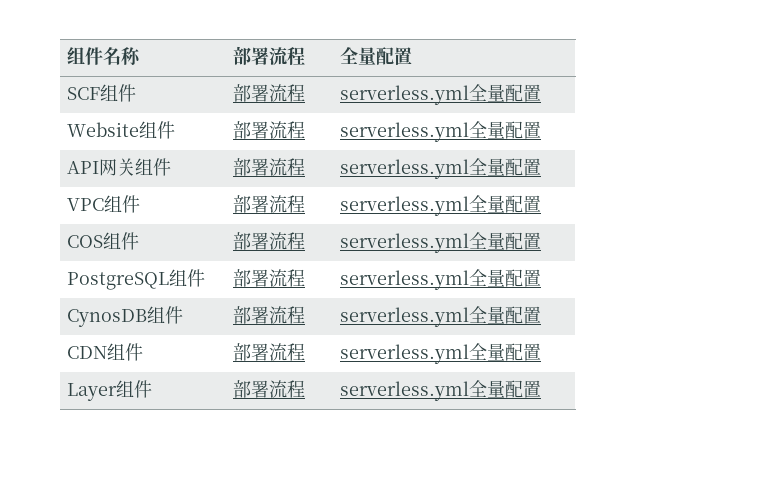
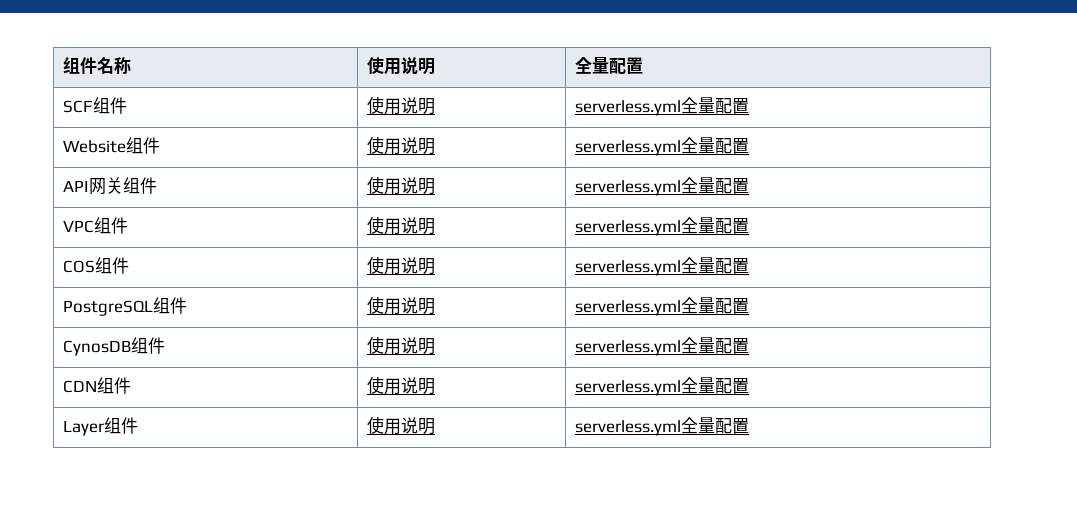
- 组件名称 | 部署流程 | 全量配置
+ 组件名称 | 使用说明 | 全量配置
- SCF组件 | 部署流程 | serverless.yml全量配置
+ SCF组件 | 使用说明 | serverless.yml全量配置
- Website组件 | 部署流程 | serverless.yml全量配置
+ Website组件 | 使用说明 | serverless.yml全量配置
- API网关组件 | 部署流程 | serverless.yml全量配置
+ API网关组件 | 使用说明 | serverless.yml全量配置
- VPC组件 | 部署流程 | serverless.yml全量配置
+ VPC组件 | 使用说明 | serverless.yml全量配置
- COS组件 | 部署流程 | serverless.yml全量配置
+ COS组件 | 使用说明 | serverless.yml全量配置
- PostgreSQL组件 | 部署流程 | serverless.yml全量配置
+ PostgreSQL组件 | 使用说明 | serverless.yml全量配置
- CynosDB组件 | 部署流程 | serverless.yml全量配置
+ CynosDB组件 | 使用说明 | serverless.yml全量配置
- CDN组件 | 部署流程 | serverless.yml全量配置
+ CDN组件 | 使用说明 | serverless.yml全量配置
- Layer组件 | 部署流程 | serverless.yml全量配置
+ Layer组件 | 使用说明 | serverless.yml全量配置

